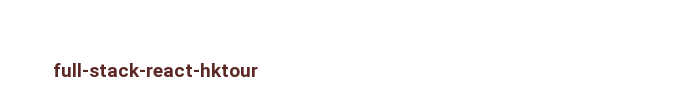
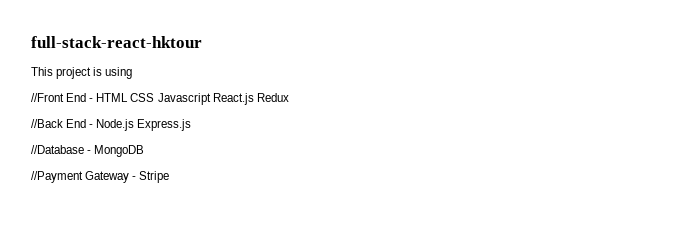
+ This project is using
+ //Front End - HTML CSS Javascript React.js Redux
+ //Back End - Node.js Express.js
+ //Database - MongoDB
+ //Payment Gateway - Stripe

